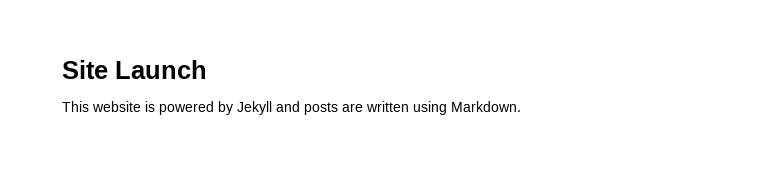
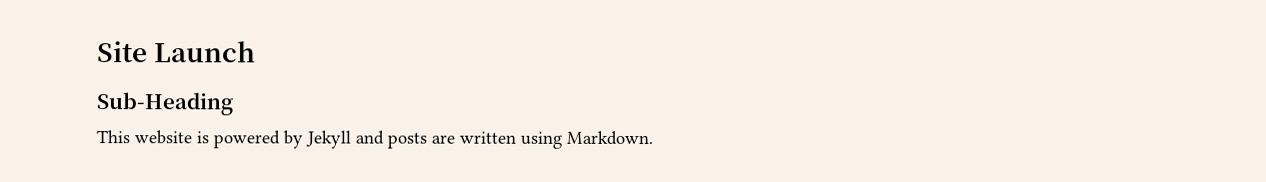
+ Sub-Heading

